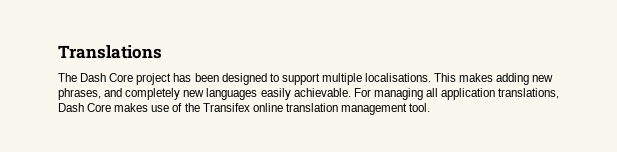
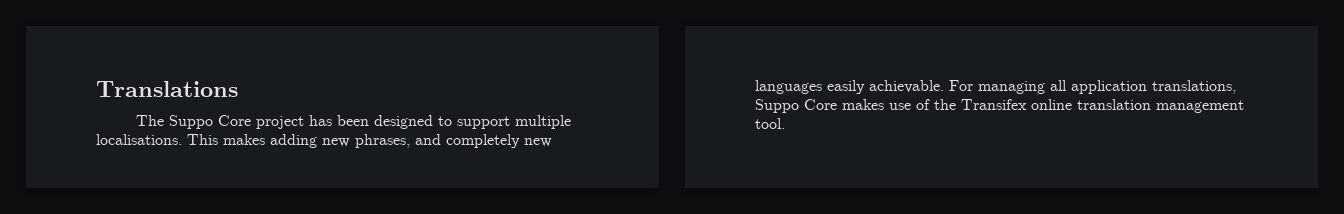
- The Dash Core project has been designed to support multiple localisations.
+ The Suppo Core project has been designed to support multiple localisations.
- For managing all application translations, Dash Core makes use of the Transifex online translation management tool.
+ For managing all application translations, Suppo Core makes use of the Transifex online translation management tool.

